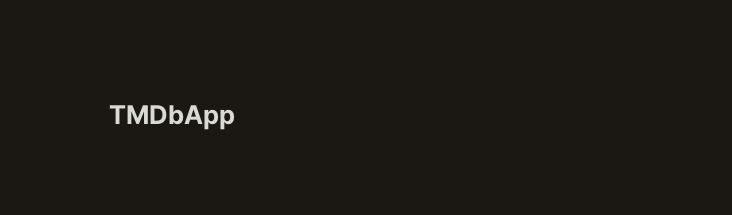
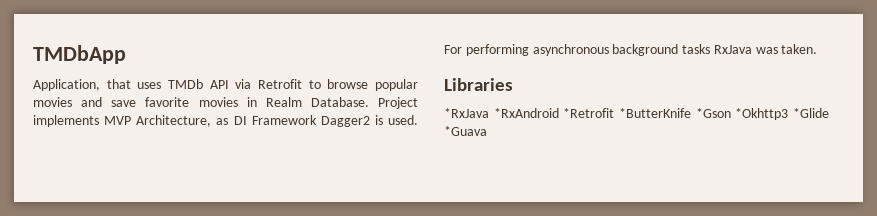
+ Application, that uses TMDb API via Retrofit to browse popular movies and save favorite movies in Realm Database. Project implements MVP Architecture, as DI Framework Dagger2 is used. For performing asynchronous background tasks RxJava was taken.
+ Libraries
+ *RxJava *RxAndroid *Retrofit *ButterKnife *Gson *Okhttp3 *Glide *Guava

